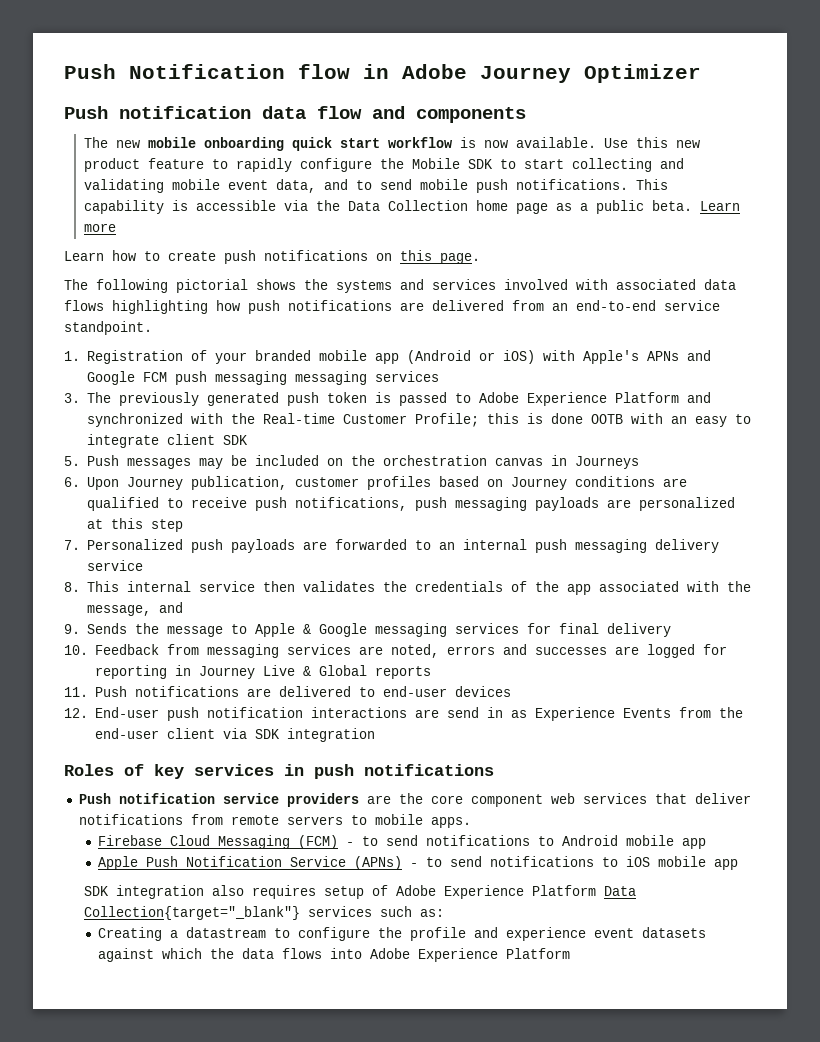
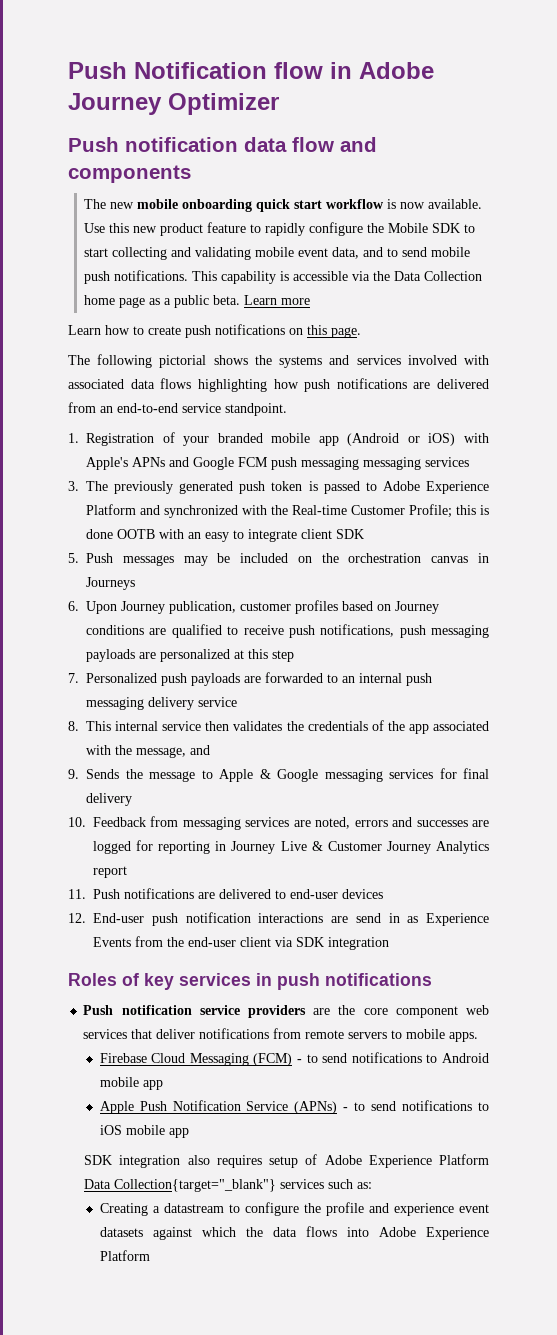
- 10. Feedback from messaging services are noted, errors and successes are logged for reporting in Journey Live & Global reports
+ 10. Feedback from messaging services are noted, errors and successes are logged for reporting in Journey Live & Customer Journey Analytics report

